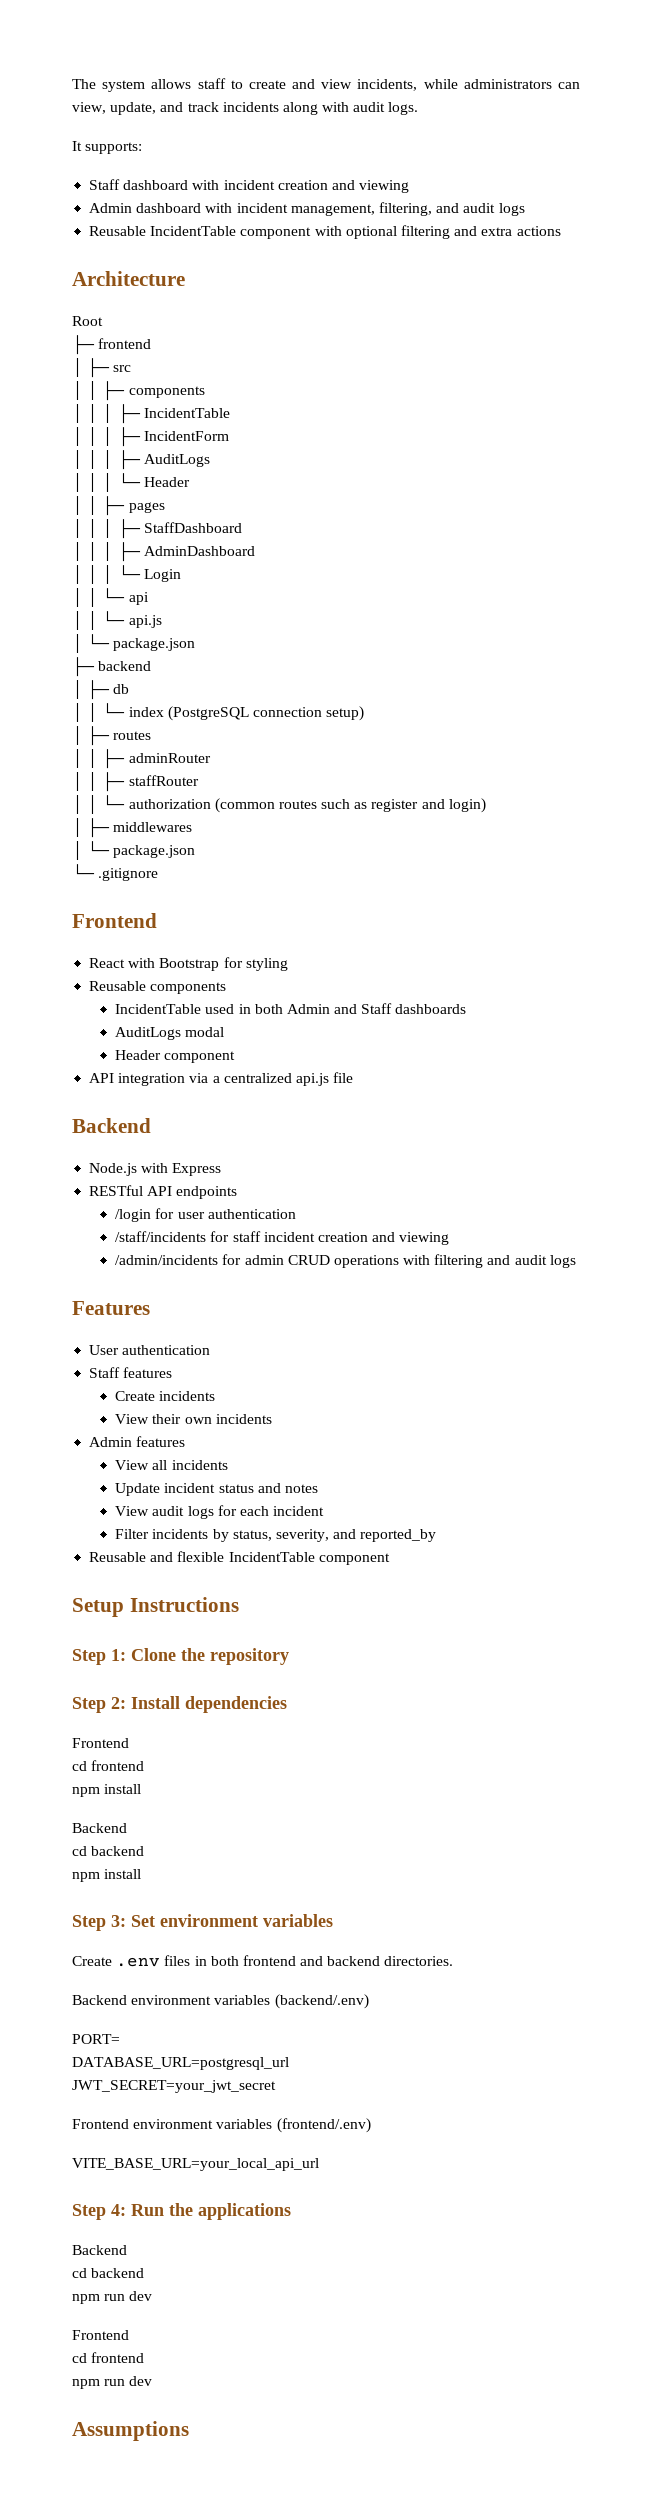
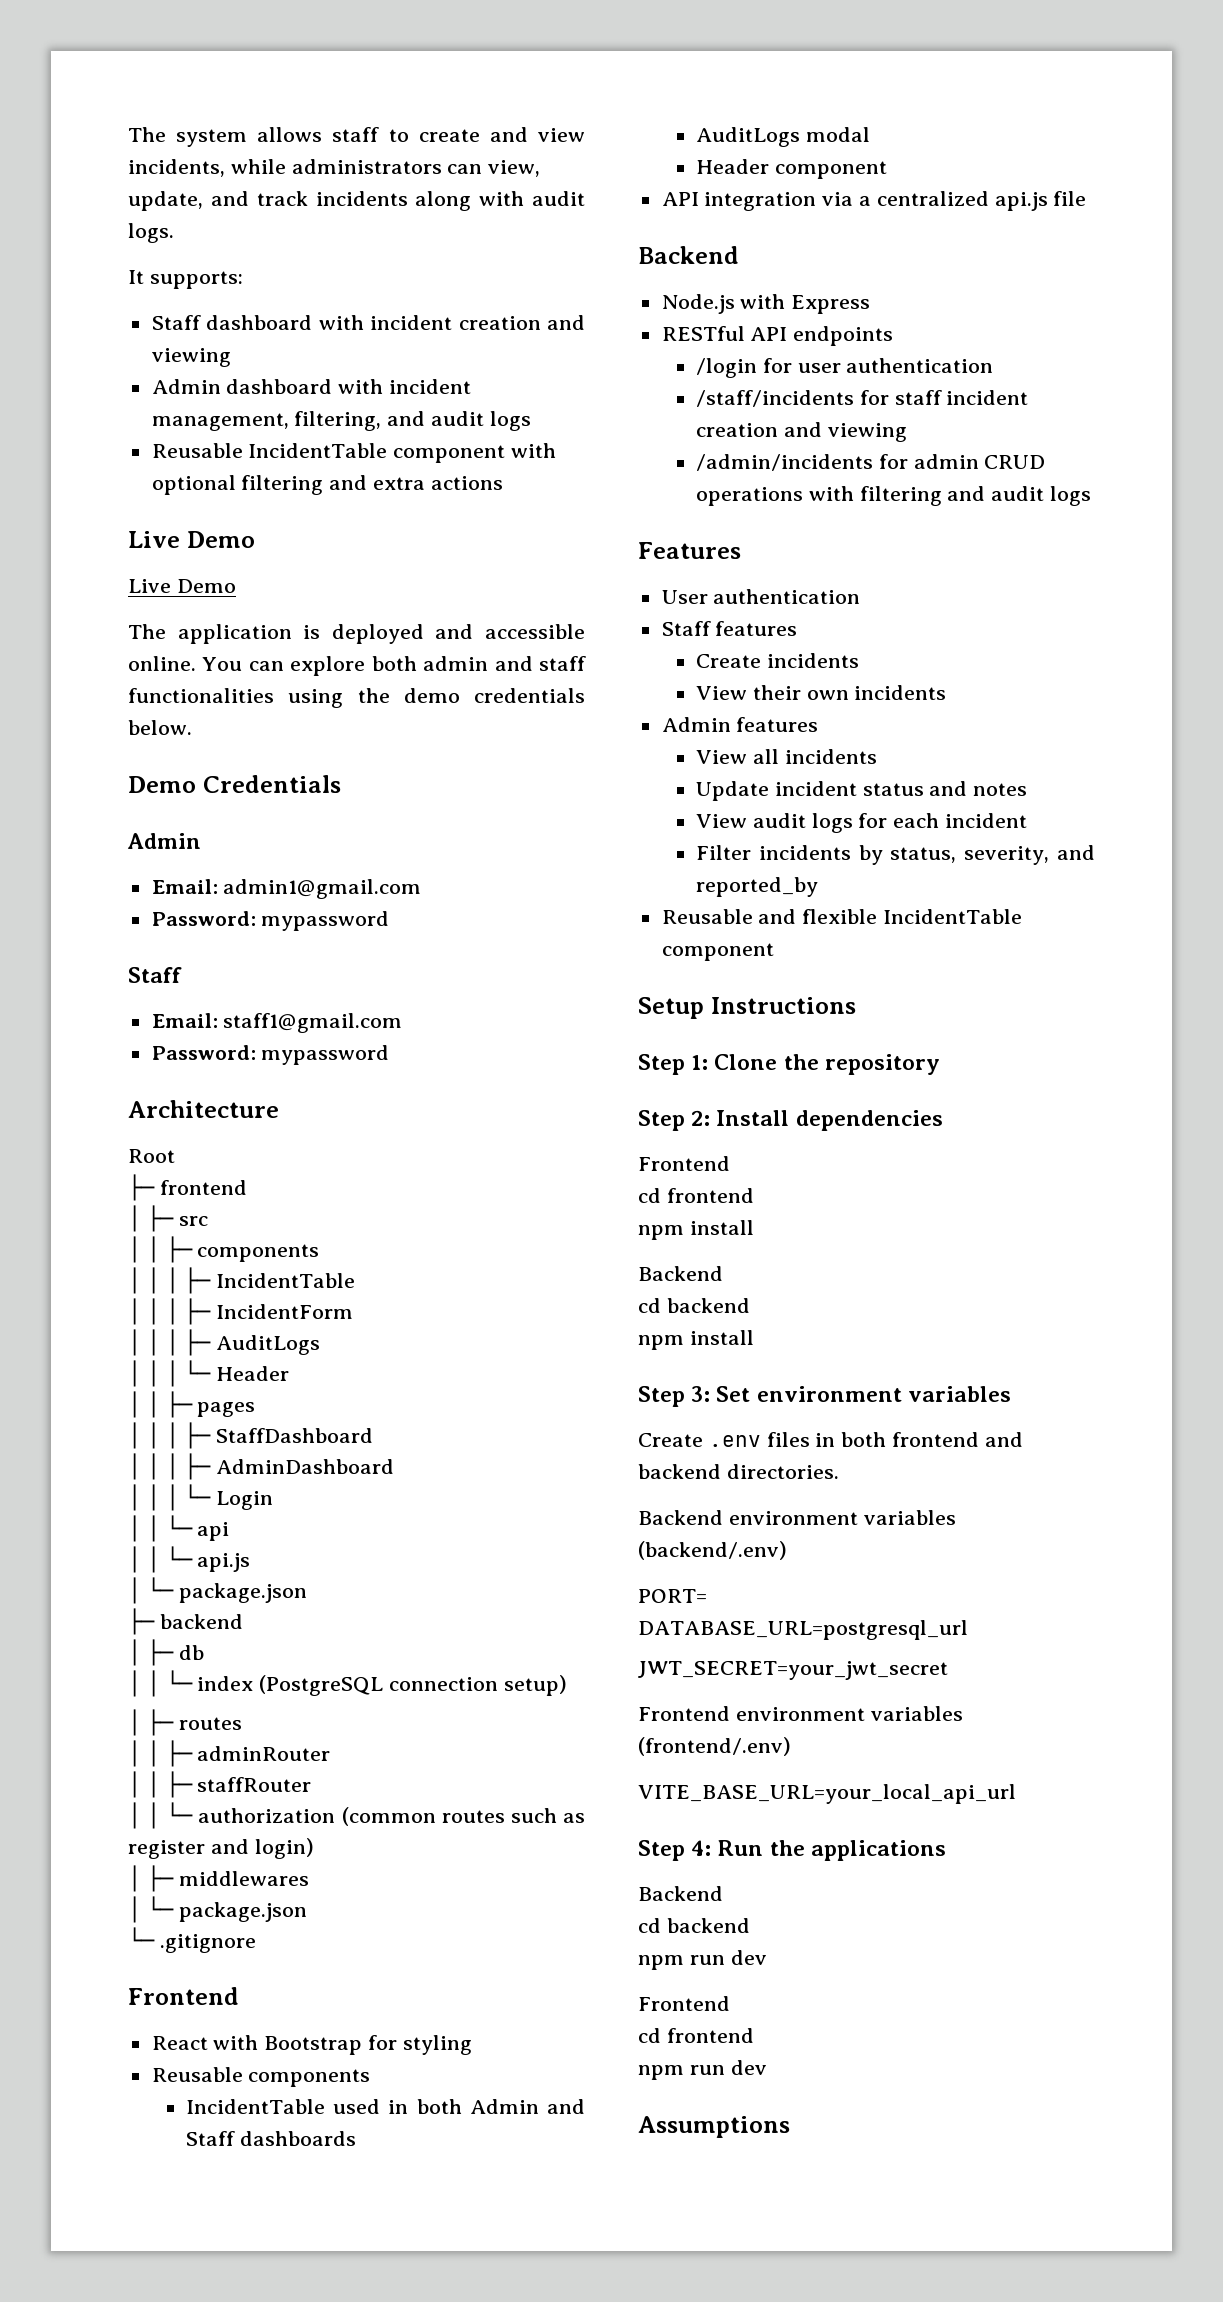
  Reusable IncidentTable component with optional filtering and extra actions
+ Live Demo
+ Live Demo
+ The application is deployed and accessible online. You can explore both admin and staff functionalities using the demo credentials below.
+ Demo Credentials
+ Admin
+ Email: admin1@gmail.com
+ Password: mypassword
+ Staff
+ Email: staff1@gmail.com
+ Password: mypassword

